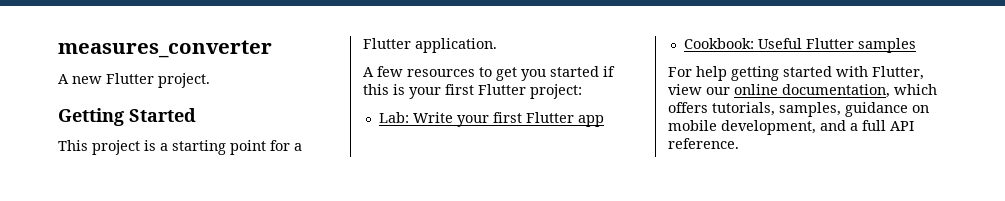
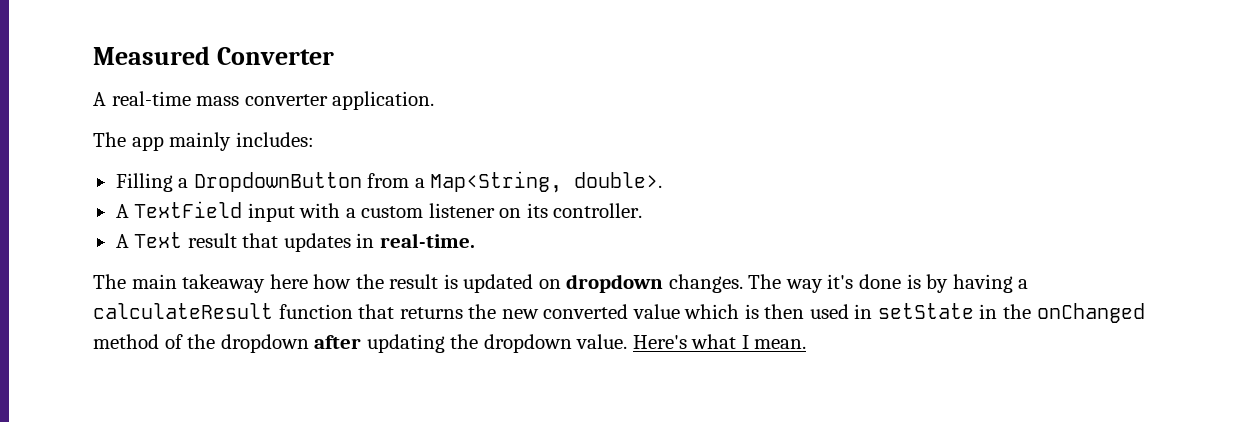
- measures_converter
- A new Flutter project.
- Getting Started
- This project is a starting point for a Flutter application.
- A few resources to get you started if this is your first Flutter project:
- Lab: Write your first Flutter app
- Cookbook: Useful Flutter samples
- For help getting started with Flutter, view our online documentation, which offers tutorials, samples, guidance on mobile development, and a full API reference.
+ Measured Converter
+ A real-time mass converter application.
+ The app mainly includes:
+ Filling a DropdownButton from a Map<String, double>.
+ A TextField input with a custom listener on its controller.
+ A Text result that updates in real-time.
+ The main takeaway here how the result is updated on dropdown changes. The way it's done is by having a calculateResult function that returns the new converted value which is then used in setState in the onChanged method of the dropdown after updating the dropdown value. Here's what I mean.

